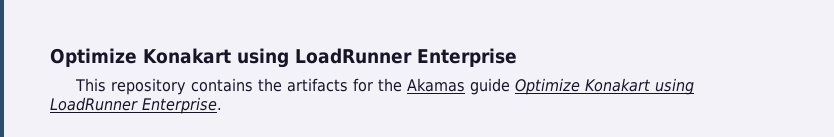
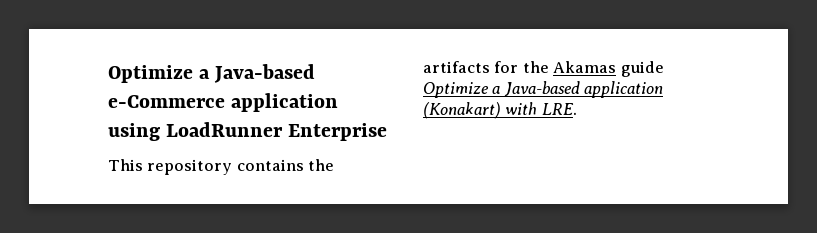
- Optimize Konakart using LoadRunner Enterprise
+ Optimize a Java-based e-Commerce application using LoadRunner Enterprise
- This repository contains the artifacts for the Akamas guide Optimize Konakart using LoadRunner Enterprise.
+ This repository contains the artifacts for the Akamas guide Optimize a Java-based application (Konakart) with LRE.

